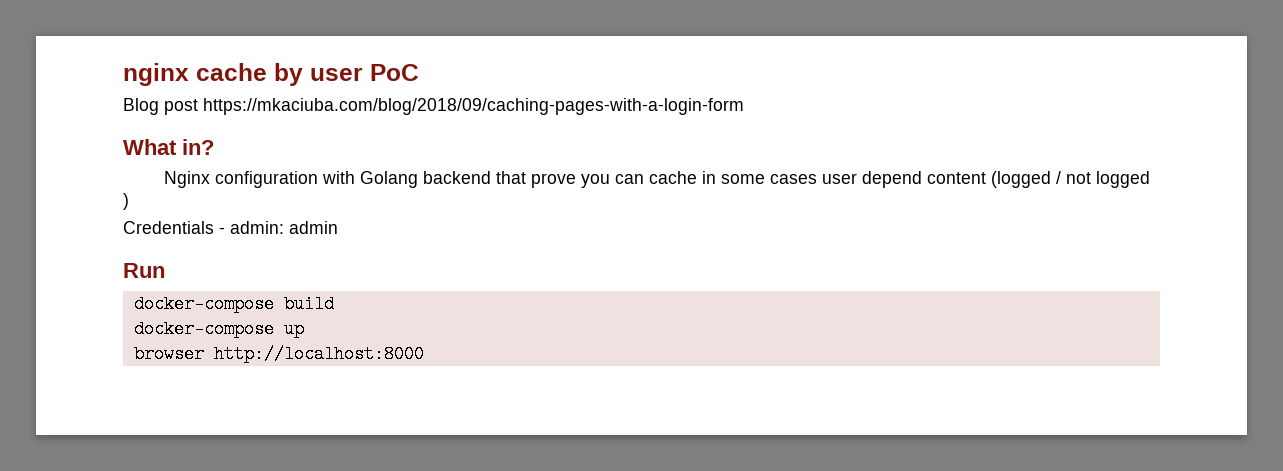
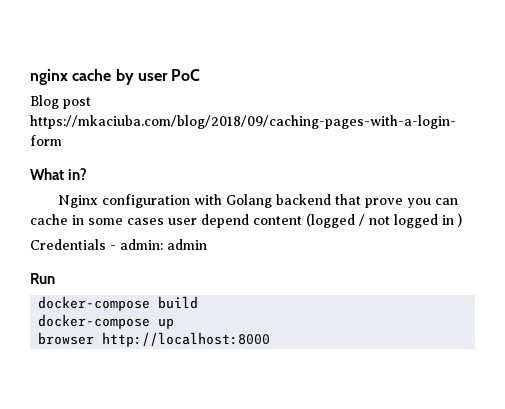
- Nginx configuration with Golang backend that prove you can cache in some cases user depend content (logged / not logged )
+ Nginx configuration with Golang backend that prove you can cache in some cases user depend content (logged / not logged in )

